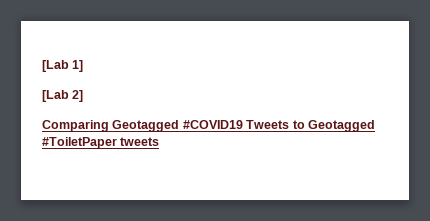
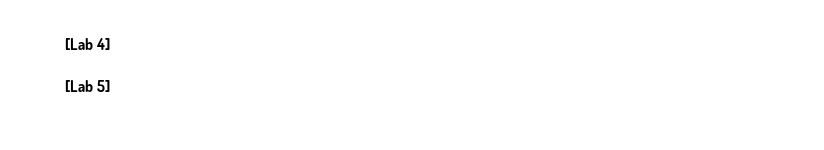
- [Lab 1]
- [Lab 2]
- Comparing Geotagged #COVID19 Tweets to Geotagged #ToiletPaper tweets
+ [Lab 4]
+ [Lab 5]

